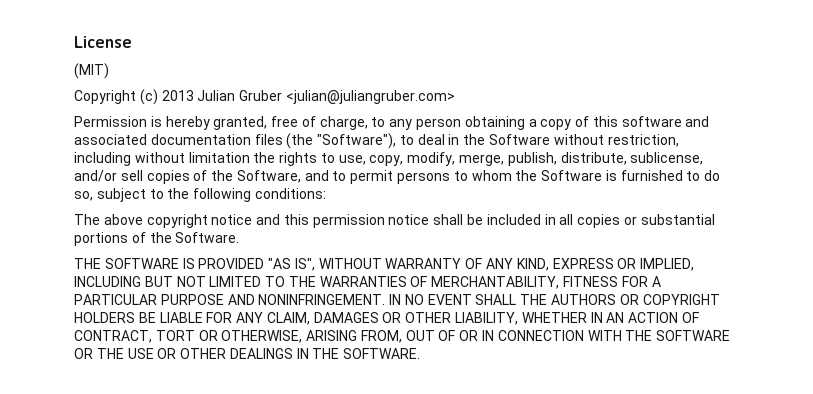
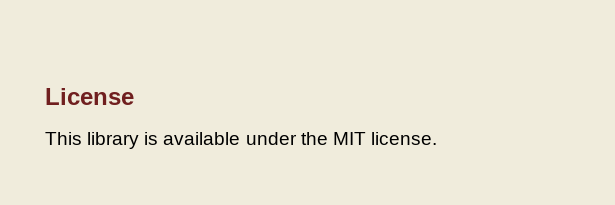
- (MIT)
- Copyright (c) 2013 Julian Gruber <julian@juliangruber.com>
- Permission is hereby granted, free of charge, to any person obtaining a copy of this software and associated documentation files (the "Software"), to deal in the Software without restriction, including without limitation the rights to use, copy, modify, merge, publish, distribute, sublicense, and/or sell copies of the Software, and to permit persons to whom the Software is furnished to do so, subject to the following conditions:
- The above copyright notice and this permission notice shall be included in all copies or substantial portions of the Software.
- THE SOFTWARE IS PROVIDED "AS IS", WITHOUT WARRANTY OF ANY KIND, EXPRESS OR IMPLIED, INCLUDING BUT NOT LIMITED TO THE WARRANTIES OF MERCHANTABILITY, FITNESS FOR A PARTICULAR PURPOSE AND NONINFRINGEMENT. IN NO EVENT SHALL THE AUTHORS OR COPYRIGHT HOLDERS BE LIABLE FOR ANY CLAIM, DAMAGES OR OTHER LIABILITY, WHETHER IN AN ACTION OF CONTRACT, TORT OR OTHERWISE, ARISING FROM, OUT OF OR IN CONNECTION WITH THE SOFTWARE OR THE USE OR OTHER DEALINGS IN THE SOFTWARE.
+ This library is available under the MIT license.

